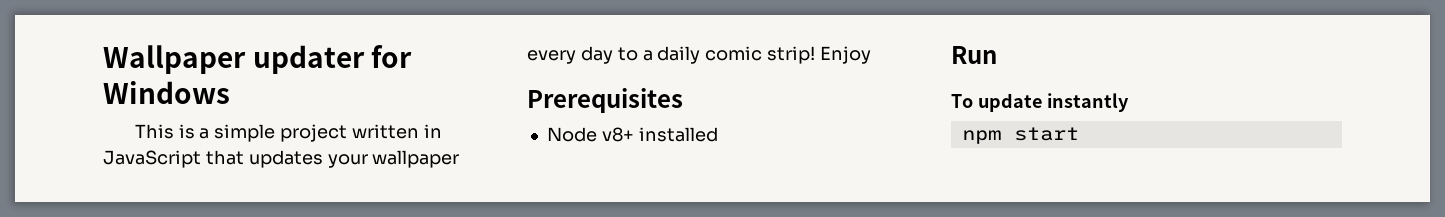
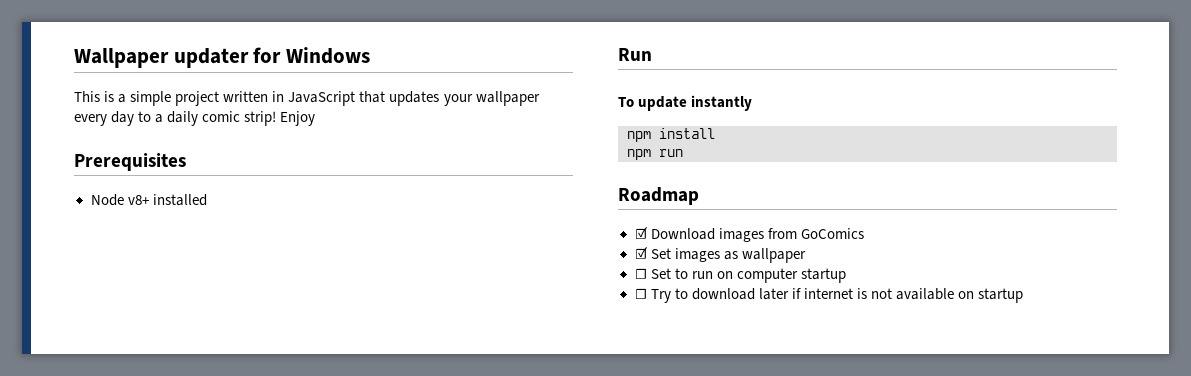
- npm start
+ npm install
+ npm run
+ Roadmap
+ ☑ Download images from GoComics
+ ☑ Set images as wallpaper
+ ☐ Set to run on computer startup
+ ☐ Try to download later if internet is not available on startup

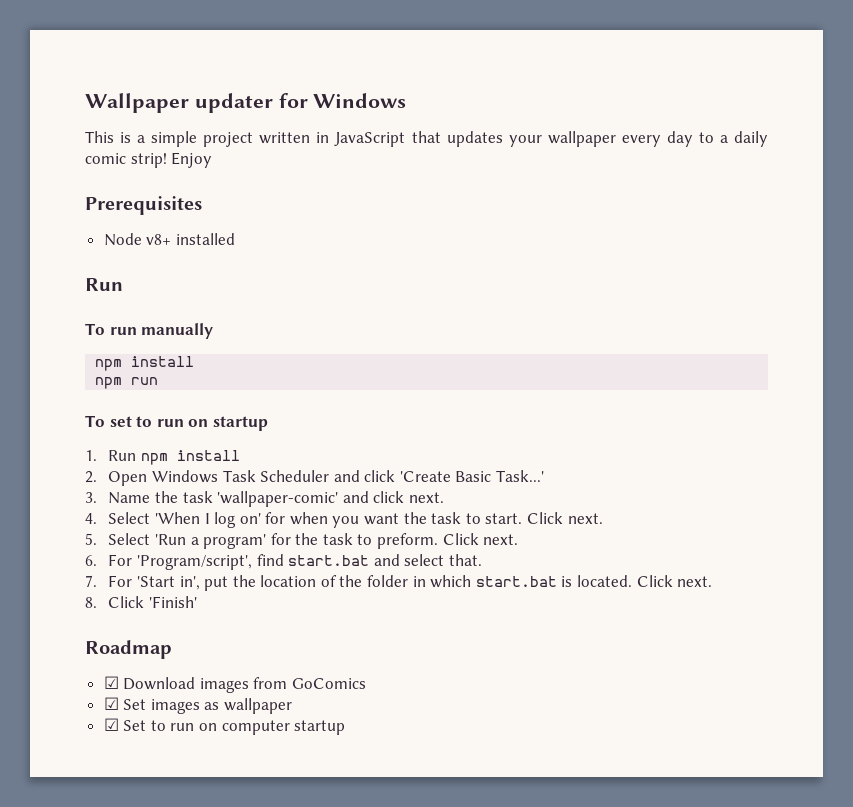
- To update instantly
+ To run manually
+ To set to run on startup
+ 1. Run npm install
+ 2. Open Windows Task Scheduler and click 'Create Basic Task...'
+ 3. Name the task 'wallpaper-comic' and click next.
+ 4. Select 'When I log on' for when you want the task to start. Click next.
+ 5. Select 'Run a program' for the task to preform. Click next.
+ 6. For 'Program/script', find start.bat and select that.
+ 7. For 'Start in', put the location of the folder in which start.bat is located. Click next.
+ 8. Click 'Finish'
- ☐ Set to run on computer startup
+ ☑ Set to run on computer startup
- ☐ Try to download later if internet is not available on startup

